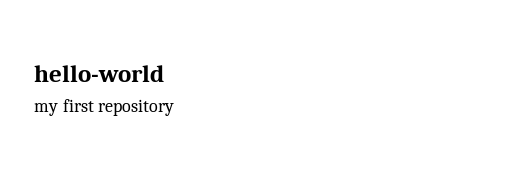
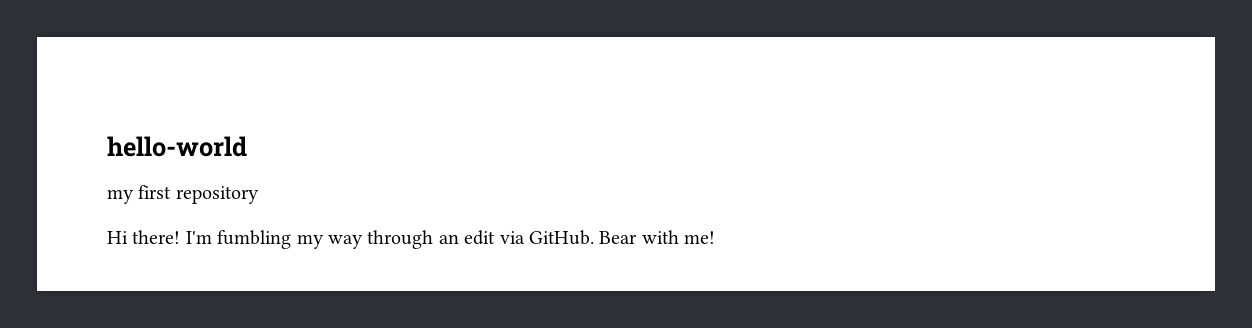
+ Hi there! I'm fumbling my way through an edit via GitHub. Bear with me!

